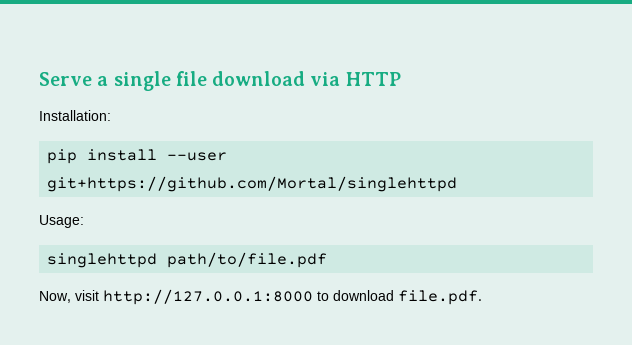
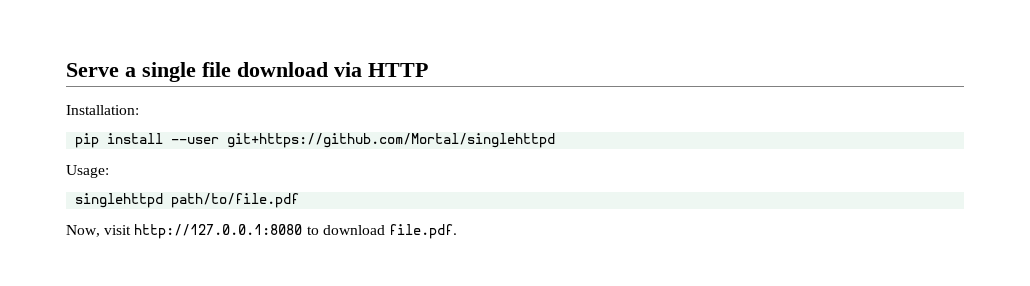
- Now, visit http://127.0.0.1:8000 to download file.pdf.
+ Now, visit http://127.0.0.1:8080 to download file.pdf.

